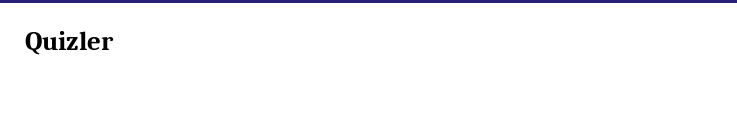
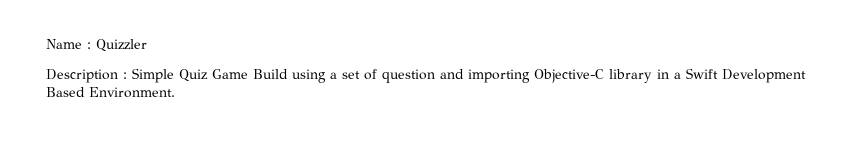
- Quizler
+ Name : Quizzler
+ Description : Simple Quiz Game Build using a set of question and importing Objective-C library in a Swift Development Based Environment.

